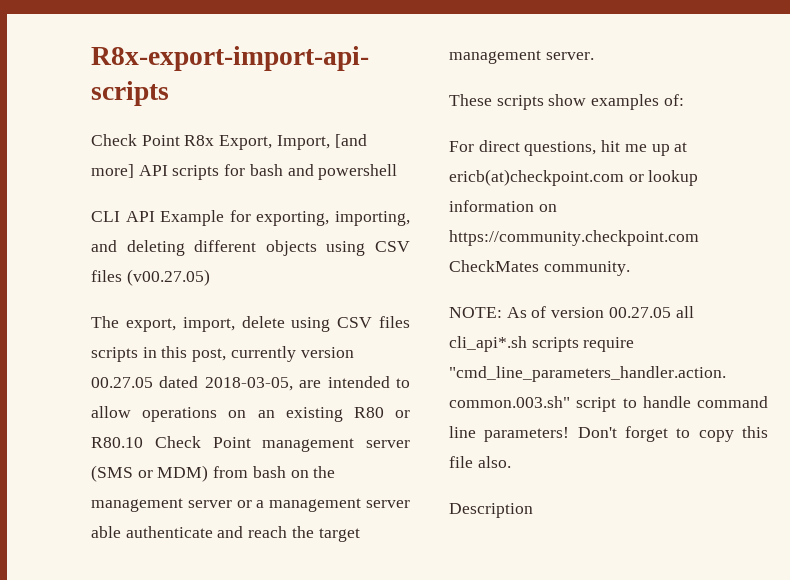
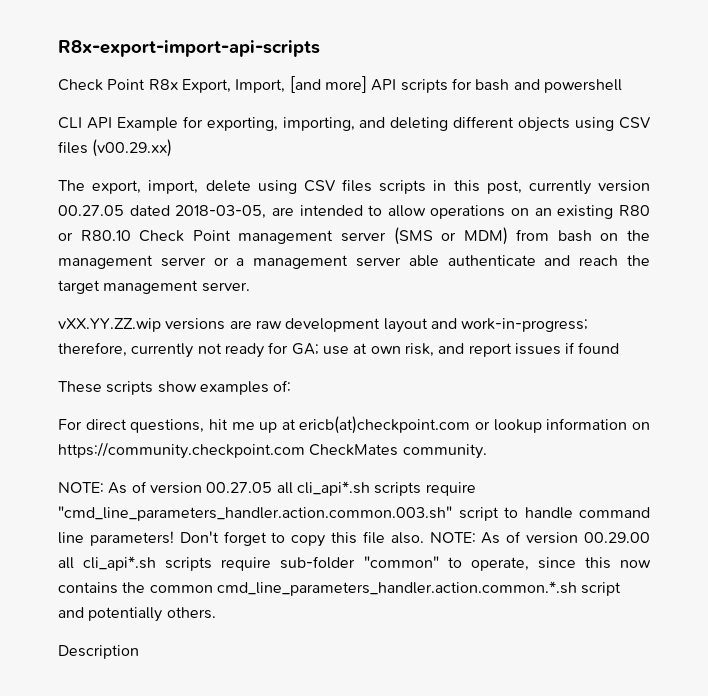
- CLI API Example for exporting, importing, and deleting different objects using CSV files (v00.27.05)
+ CLI API Example for exporting, importing, and deleting different objects using CSV files (v00.29.xx)
+ vXX.YY.ZZ.wip versions are raw development layout and work-in-progress; therefore, currently not ready for GA; use at own risk, and report issues if found
+ NOTE: As of version 00.29.00 all cli_api*.sh scripts require sub-folder "common" to operate, since this now contains the common cmd_line_parameters_handler.action.common.*.sh script and potentially others.

